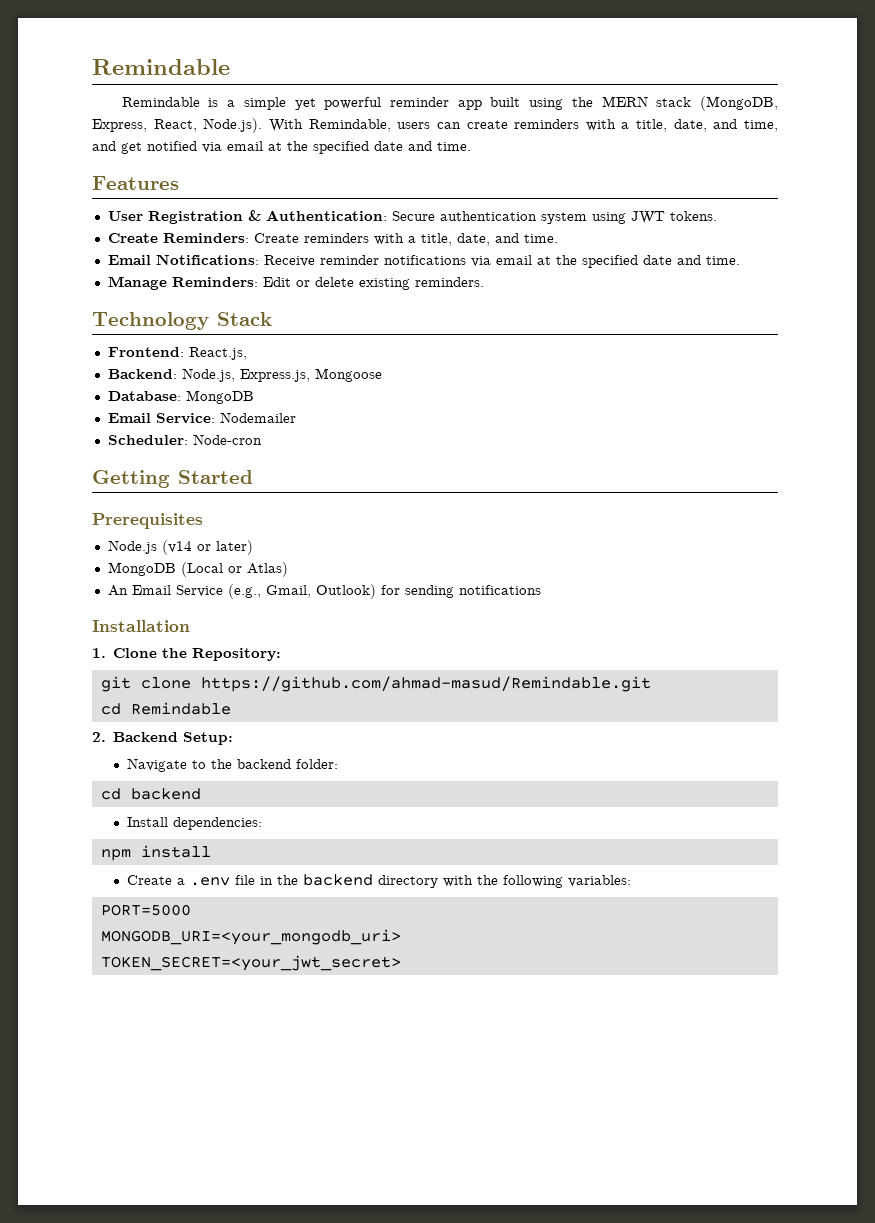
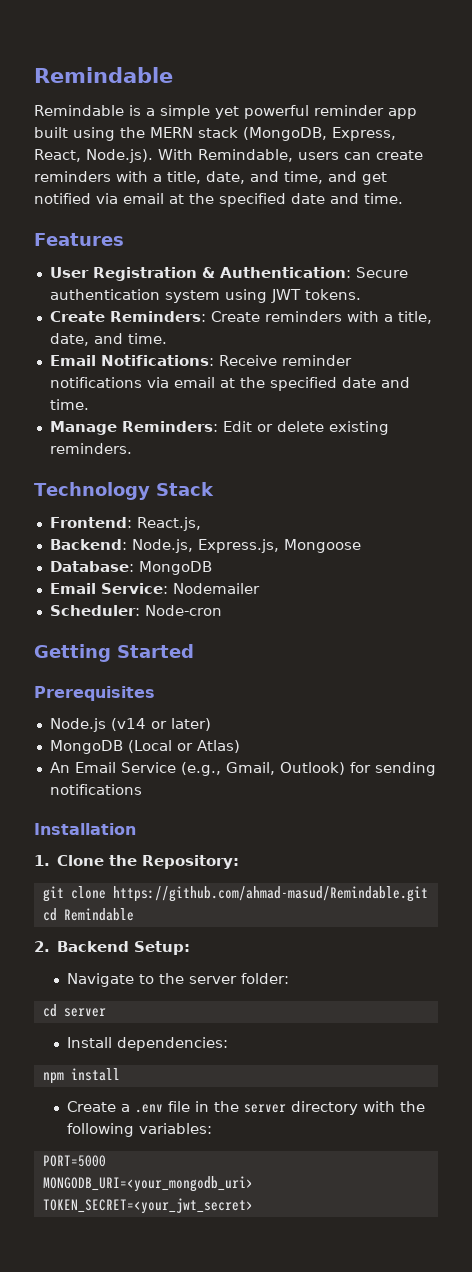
- Navigate to the backend folder:
+ Navigate to the server folder:
- cd backend
+ cd server
- Create a .env file in the backend directory with the following variables:
+ Create a .env file in the server directory with the following variables:

